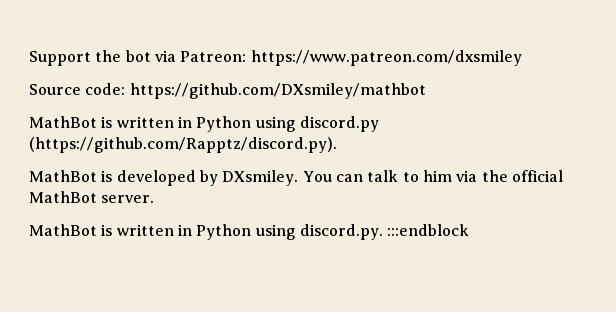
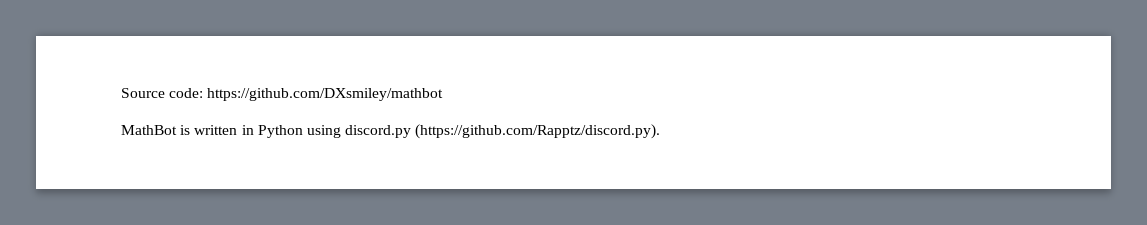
- Support the bot via Patreon: https://www.patreon.com/dxsmiley
- MathBot is developed by DXsmiley. You can talk to him via the official MathBot server.
- MathBot is written in Python using discord.py. :::endblock

